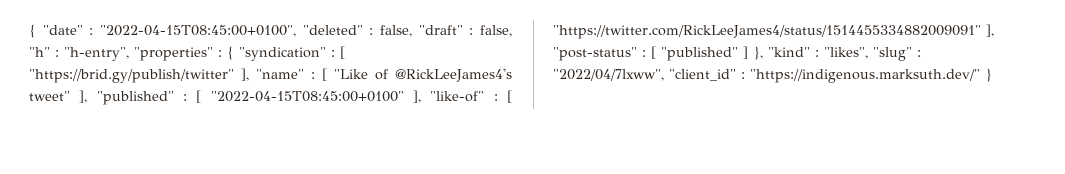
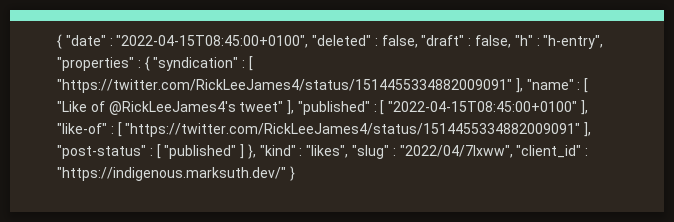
- { "date" : "2022-04-15T08:45:00+0100", "deleted" : false, "draft" : false, "h" : "h-entry", "properties" : { "syndication" : [ "https://brid.gy/publish/twitter" ], "name" : [ "Like of @RickLeeJames4's tweet" ], "published" : [ "2022-04-15T08:45:00+0100" ], "like-of" : [ "https://twitter.com/RickLeeJames4/status/1514455334882009091" ], "post-status" : [ "published" ] }, "kind" : "likes", "slug" : "2022/04/7lxww", "client_id" : "https://indigenous.marksuth.dev/" }
+ { "date" : "2022-04-15T08:45:00+0100", "deleted" : false, "draft" : false, "h" : "h-entry", "properties" : { "syndication" : [ "https://twitter.com/RickLeeJames4/status/1514455334882009091" ], "name" : [ "Like of @RickLeeJames4's tweet" ], "published" : [ "2022-04-15T08:45:00+0100" ], "like-of" : [ "https://twitter.com/RickLeeJames4/status/1514455334882009091" ], "post-status" : [ "published" ] }, "kind" : "likes", "slug" : "2022/04/7lxww", "client_id" : "https://indigenous.marksuth.dev/" }

